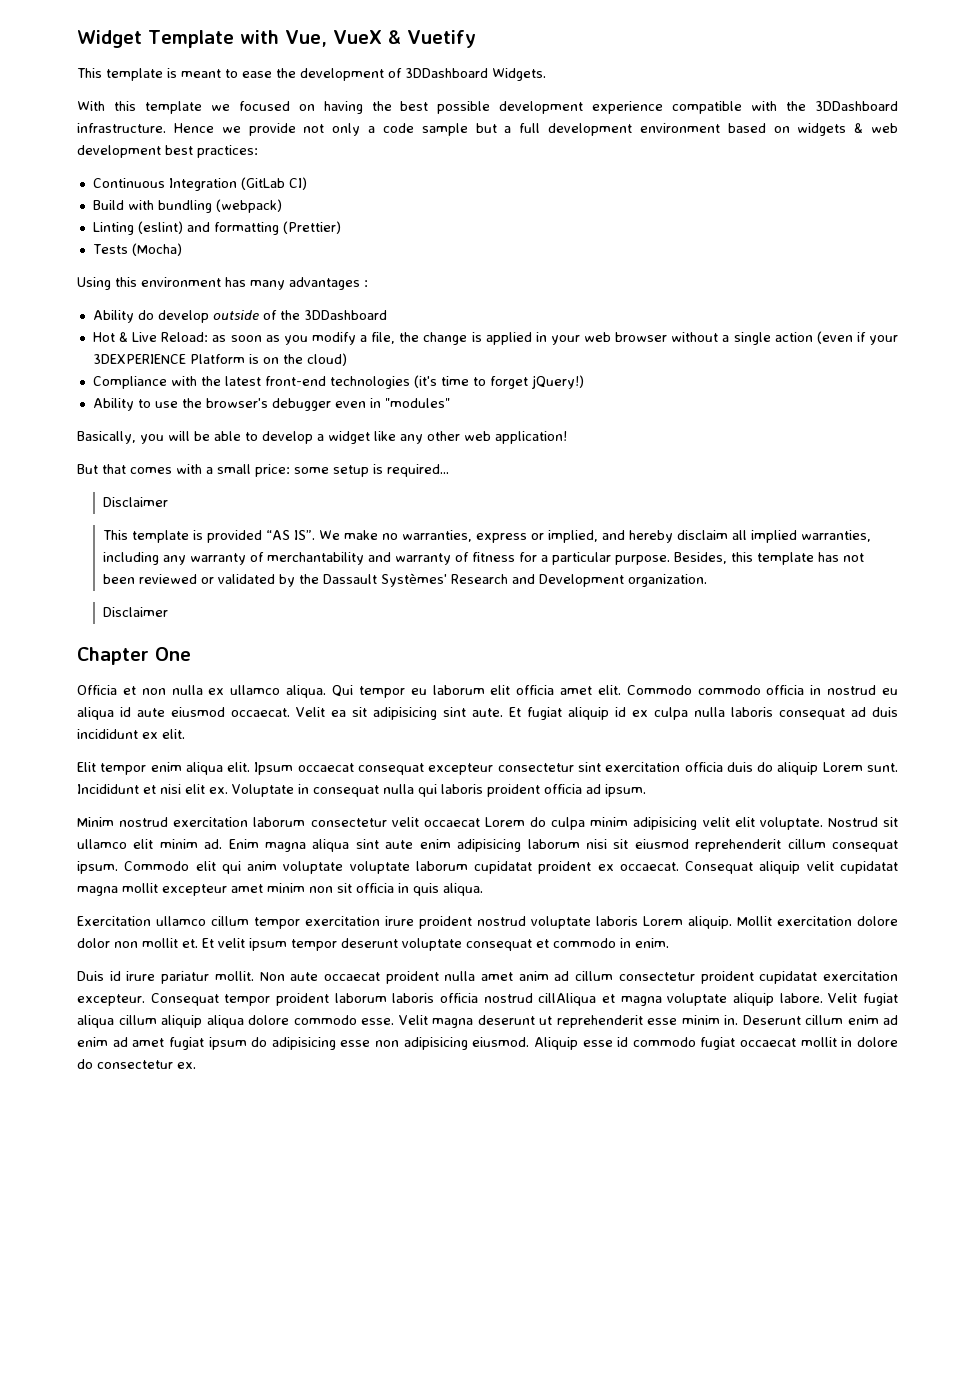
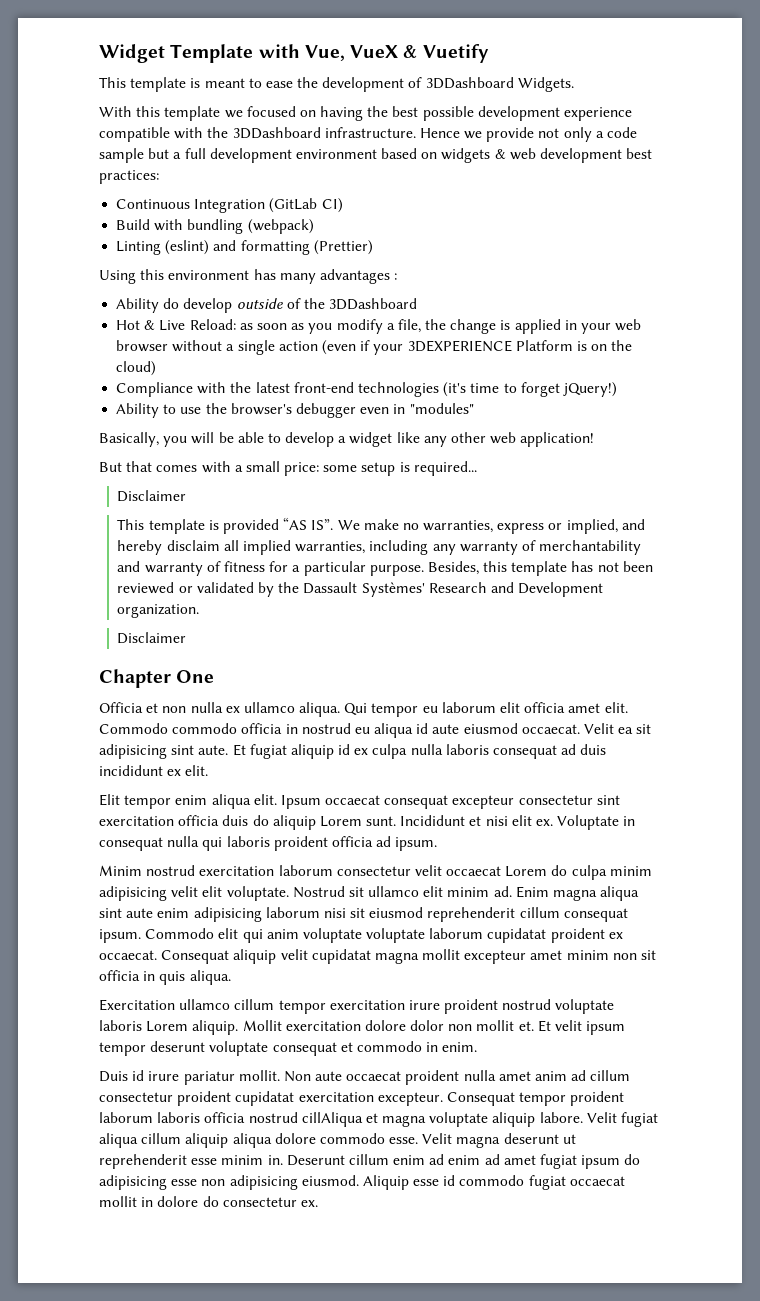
- Tests (Mocha)

